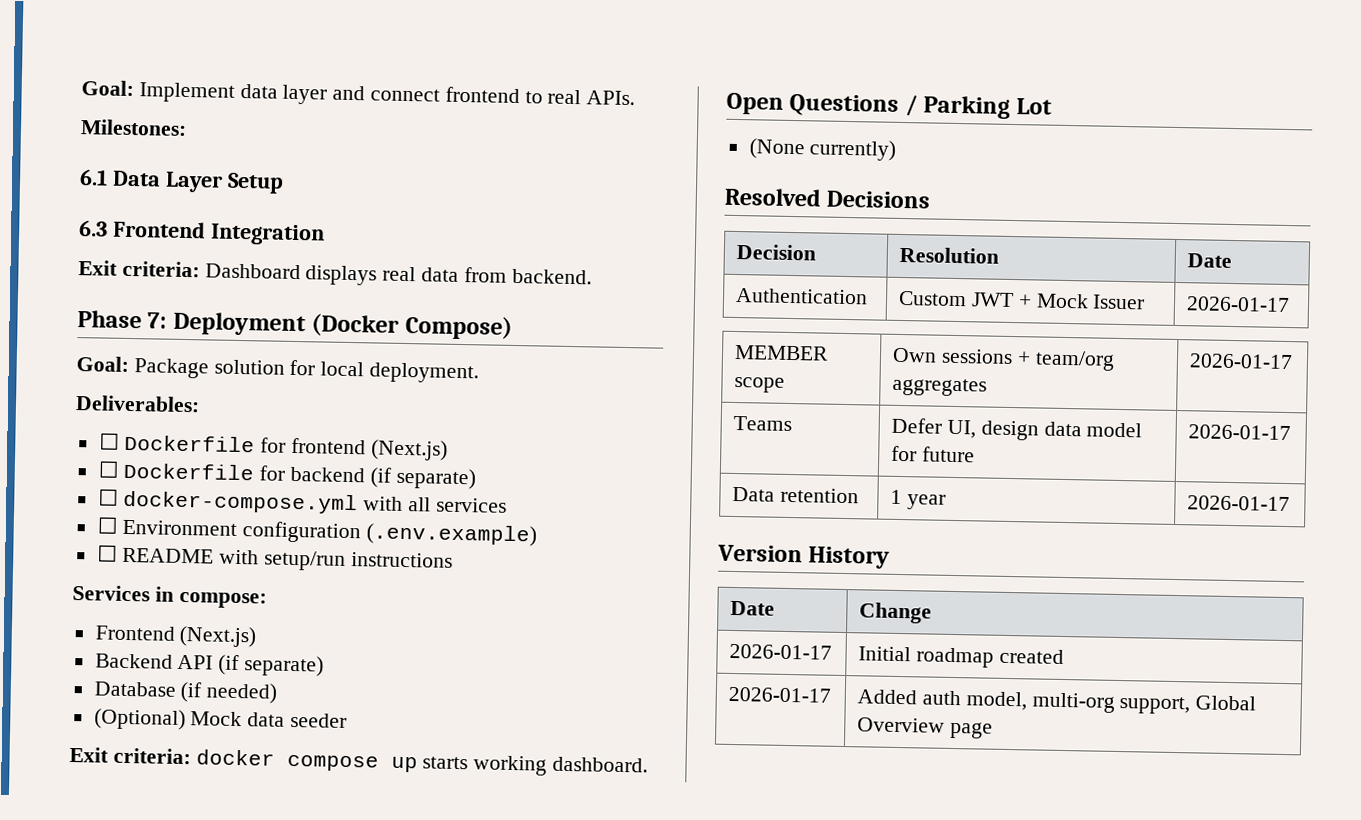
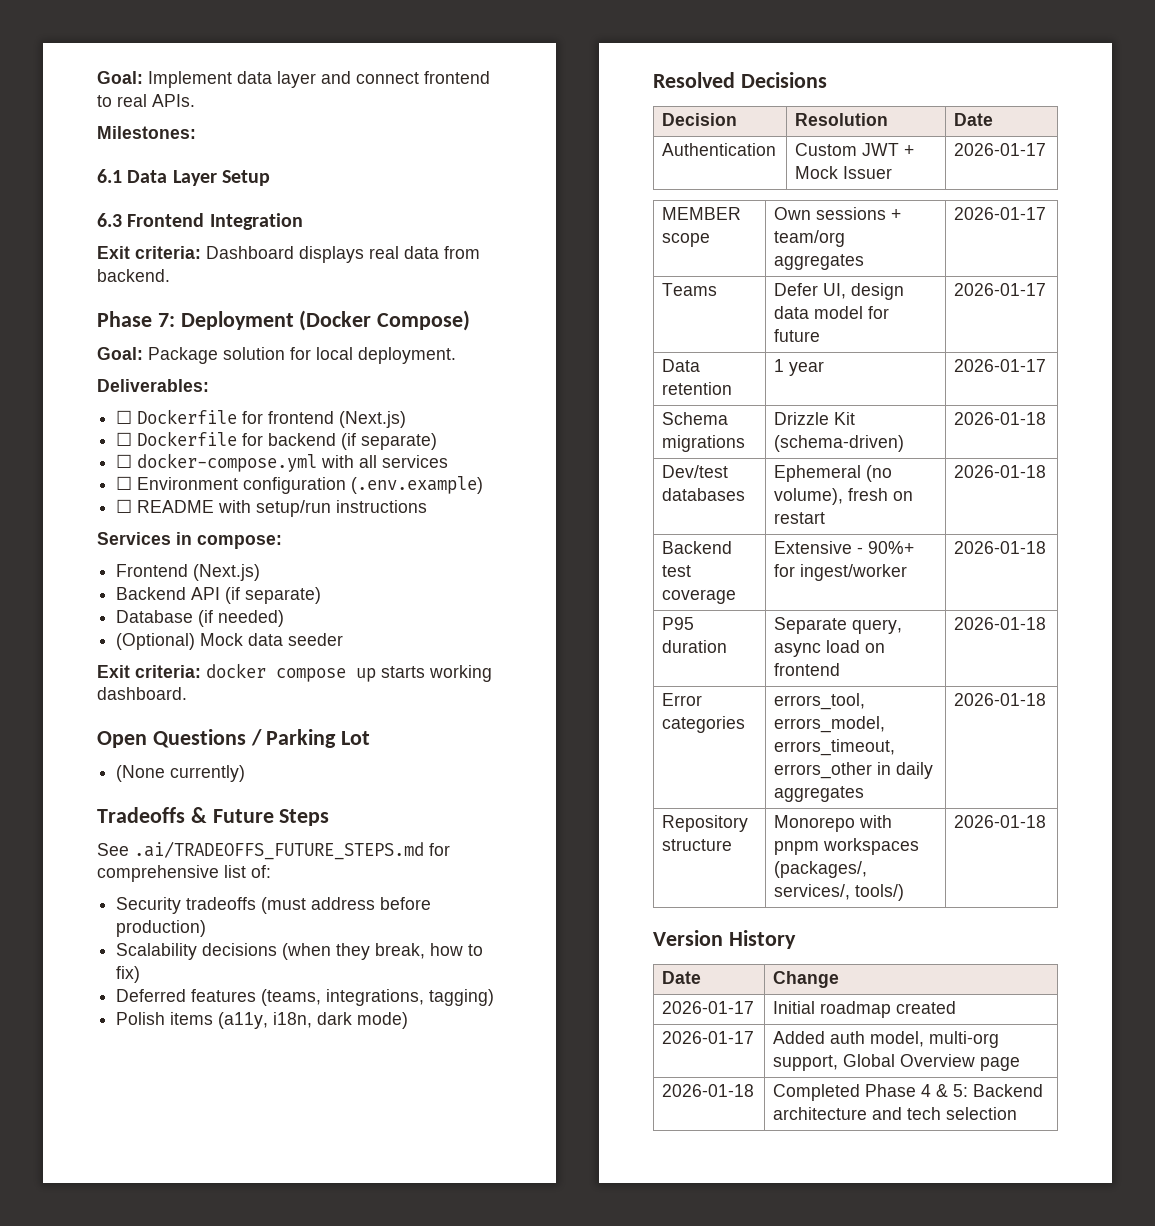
+ Tradeoffs & Future Steps
+ See .ai/TRADEOFFS_FUTURE_STEPS.md for comprehensive list of:
+ Security tradeoffs (must address before production)
+ Scalability decisions (when they break, how to fix)
+ Deferred features (teams, integrations, tagging)
+ Polish items (a11y, i18n, dark mode)
+ Schema migrations | Drizzle Kit (schema-driven) | 2026-01-18
+ Dev/test databases | Ephemeral (no volume), fresh on restart | 2026-01-18
+ Backend test coverage | Extensive - 90%+ for ingest/worker | 2026-01-18
+ P95 duration | Separate query, async load on frontend | 2026-01-18
+ Error categories | errors_tool, errors_model, errors_timeout, errors_other in daily aggregates | 2026-01-18
+ Repository structure | Monorepo with pnpm workspaces (packages/, services/, tools/) | 2026-01-18
+ 2026-01-18 | Completed Phase 4 & 5: Backend architecture and tech selection

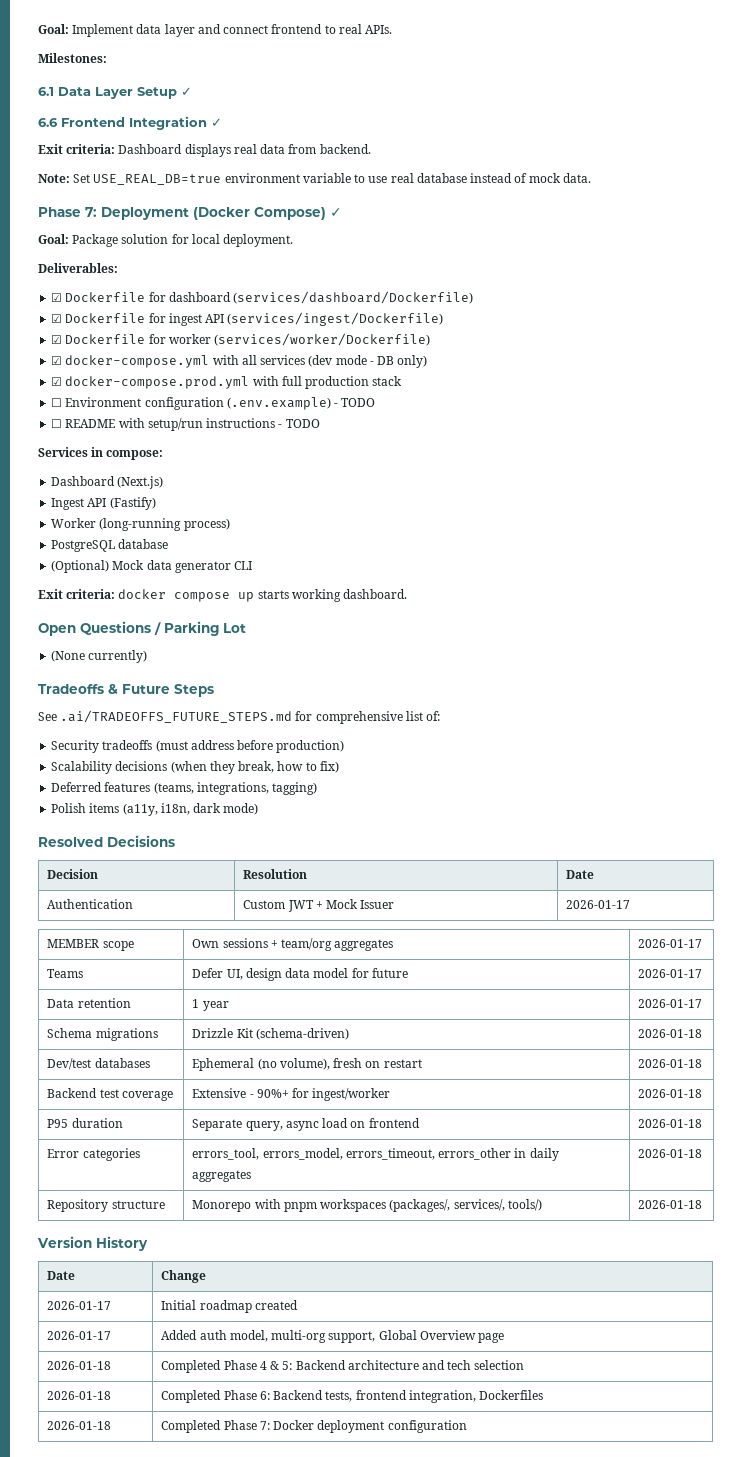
- 6.1 Data Layer Setup
- 6.3 Frontend Integration
+ 6.1 Data Layer Setup ✓
+ 6.6 Frontend Integration ✓
+ Note: Set USE_REAL_DB=true environment variable to use real database instead of mock data.
- Phase 7: Deployment (Docker Compose)
+ Phase 7: Deployment (Docker Compose) ✓
- ☐ Dockerfile for frontend (Next.js)
- ☐ Dockerfile for backend (if separate)
- ☐ docker-compose.yml with all services
+ ☑ Dockerfile for dashboard (services/dashboard/Dockerfile)
+ ☑ Dockerfile for ingest API (services/ingest/Dockerfile)
+ ☑ Dockerfile for worker (services/worker/Dockerfile)
+ ☑ docker-compose.yml with all services (dev mode - DB only)
+ ☑ docker-compose.prod.yml with full production stack
- ☐ Environment configuration (.env.example)
+ ☐ Environment configuration (.env.example) - TODO
- ☐ README with setup/run instructions
+ ☐ README with setup/run instructions - TODO
- Frontend (Next.js)
- Backend API (if separate)
- Database (if needed)
+ Dashboard (Next.js)
+ Ingest API (Fastify)
+ Worker (long-running process)
+ PostgreSQL database
- (Optional) Mock data seeder
+ (Optional) Mock data generator CLI
+ 2026-01-18 | Completed Phase 6: Backend tests, frontend integration, Dockerfiles
+ 2026-01-18 | Completed Phase 7: Docker deployment configuration

